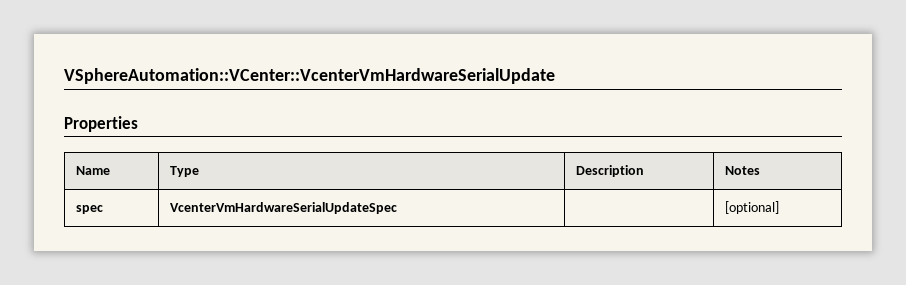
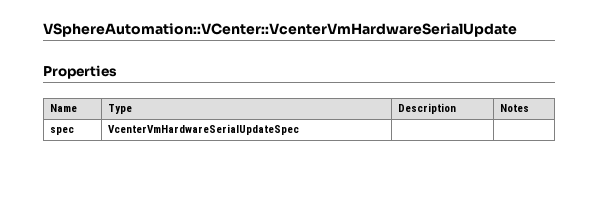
- spec | VcenterVmHardwareSerialUpdateSpec | | [optional]
+ spec | VcenterVmHardwareSerialUpdateSpec | |

